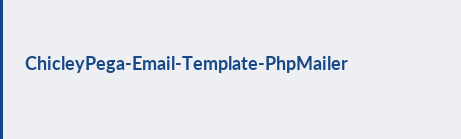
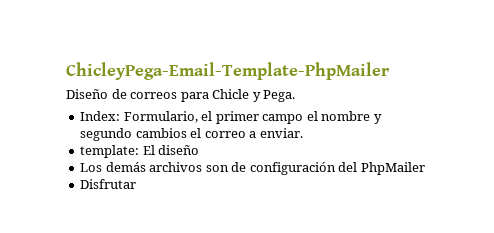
+ Diseño de correos para Chicle y Pega.
+ Index: Formulario, el primer campo el nombre y segundo cambios el correo a enviar.
+ template: El diseño
+ Los demás archivos son de configuración del PhpMailer
+ Disfrutar

